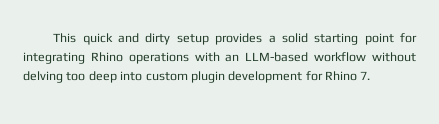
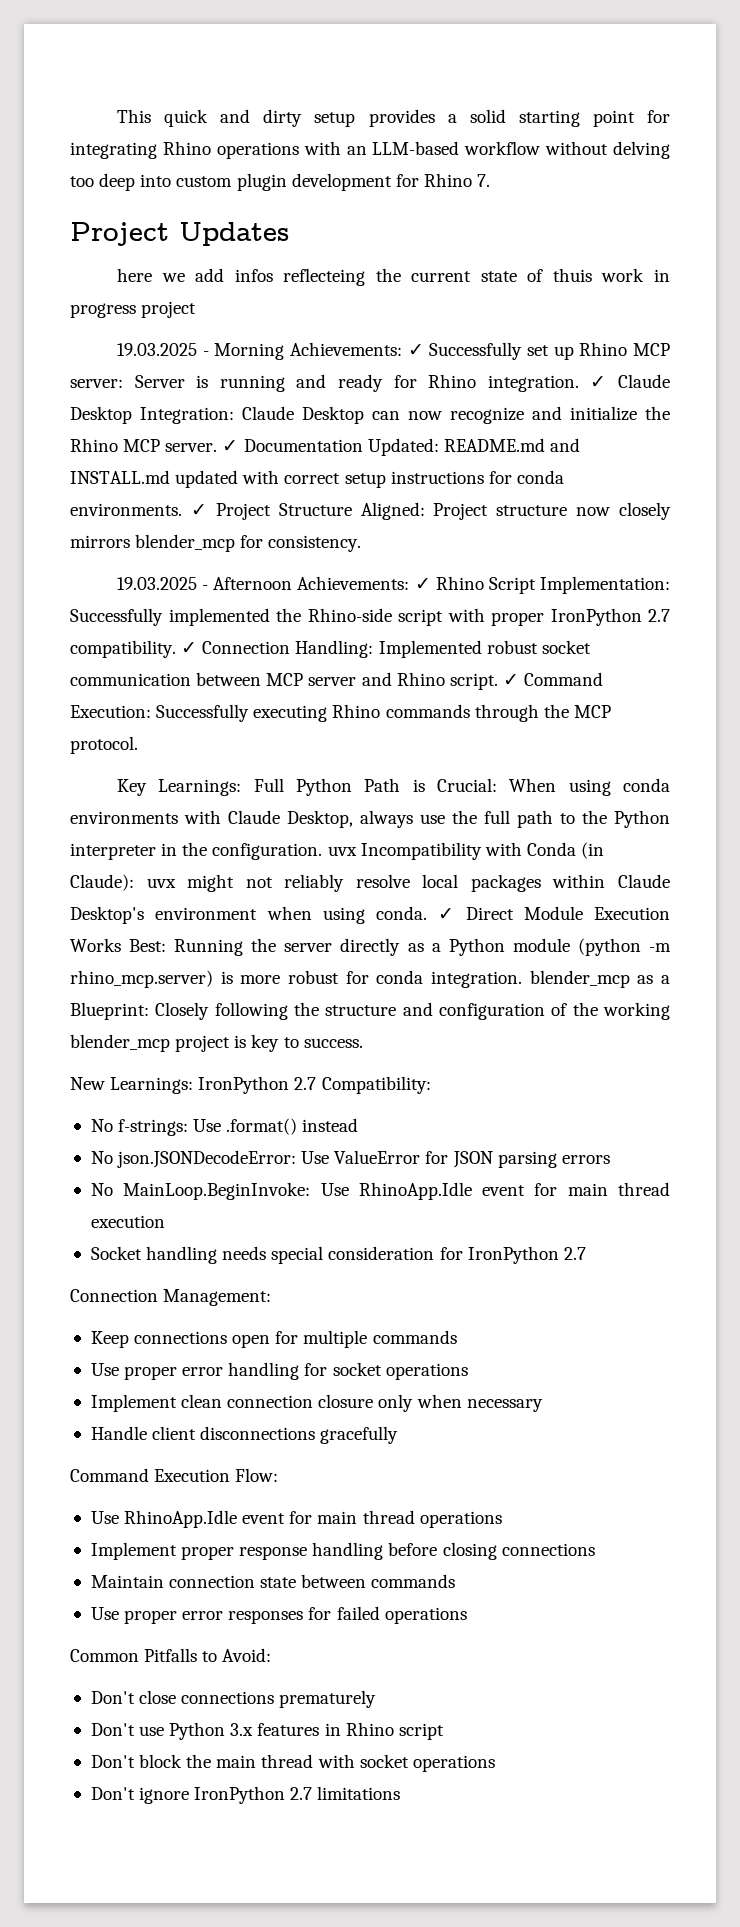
+ Project Updates
+ here we add infos reflecteing the current state of thuis work in progress project
+ 19.03.2025 - Morning Achievements: ✓ Successfully set up Rhino MCP server: Server is running and ready for Rhino integration. ✓ Claude Desktop Integration: Claude Desktop can now recognize and initialize the Rhino MCP server. ✓ Documentation Updated: README.md and INSTALL.md updated with correct setup instructions for conda environments. ✓ Project Structure Aligned: Project structure now closely mirrors blender_mcp for consistency.
+ 19.03.2025 - Afternoon Achievements: ✓ Rhino Script Implementation: Successfully implemented the Rhino-side script with proper IronPython 2.7 compatibility. ✓ Connection Handling: Implemented robust socket communication between MCP server and Rhino script. ✓ Command Execution: Successfully executing Rhino commands through the MCP protocol.
+ Key Learnings: Full Python Path is Crucial: When using conda environments with Claude Desktop, always use the full path to the Python interpreter in the configuration. uvx Incompatibility with Conda (in Claude): uvx might not reliably resolve local packages within Claude Desktop's environment when using conda. ✓ Direct Module Execution Works Best: Running the server directly as a Python module (python -m rhino_mcp.server) is more robust for conda integration. blender_mcp as a Blueprint: Closely following the structure and configuration of the working blender_mcp project is key to success.
+ New Learnings: IronPython 2.7 Compatibility:
+ No f-strings: Use .format() instead
+ No json.JSONDecodeError: Use ValueError for JSON parsing errors
+ No MainLoop.BeginInvoke: Use RhinoApp.Idle event for main thread execution
+ Socket handling needs special consideration for IronPython 2.7
+ Connection Management:
+ Keep connections open for multiple commands
+ Use proper error handling for socket operations
+ Implement clean connection closure only when necessary
+ Handle client disconnections gracefully
+ Command Execution Flow:
+ Use RhinoApp.Idle event for main thread operations
+ Implement proper response handling before closing connections
+ Maintain connection state between commands
+ Use proper error responses for failed operations
+ Common Pitfalls to Avoid:
+ Don't close connections prematurely
+ Don't use Python 3.x features in Rhino script
+ Don't block the main thread with socket operations
+ Don't ignore IronPython 2.7 limitations

